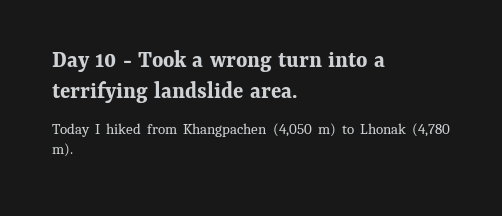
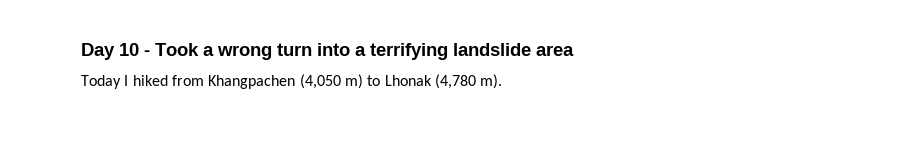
- Day 10 - Took a wrong turn into a terrifying landslide area.
+ Day 10 - Took a wrong turn into a terrifying landslide area

